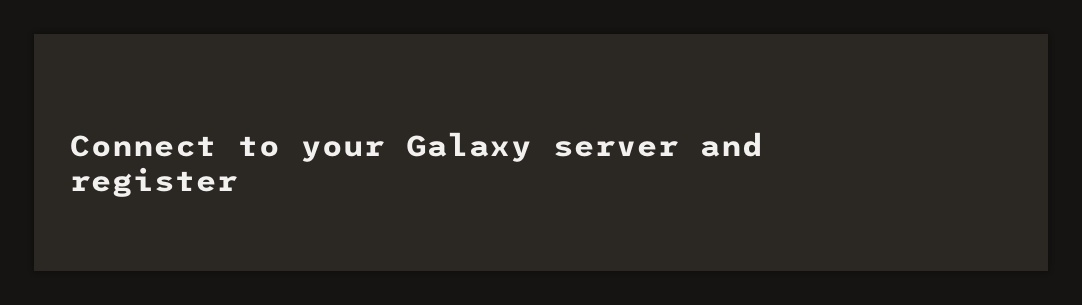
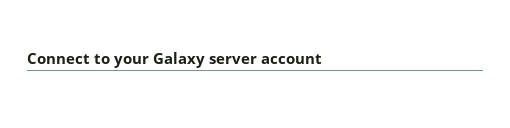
- Connect to your Galaxy server and register
+ Connect to your Galaxy server account

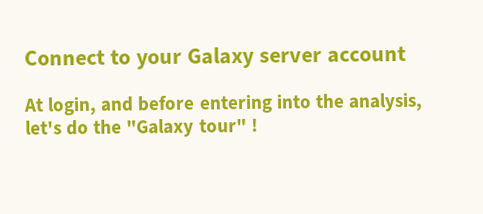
+ At login, and before entering into the analysis, let's do the "Galaxy tour" !

